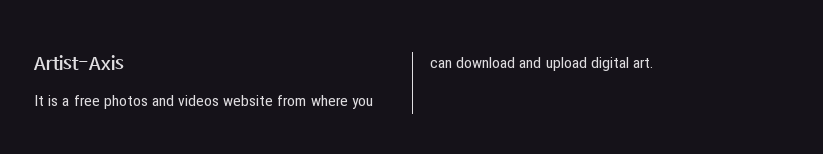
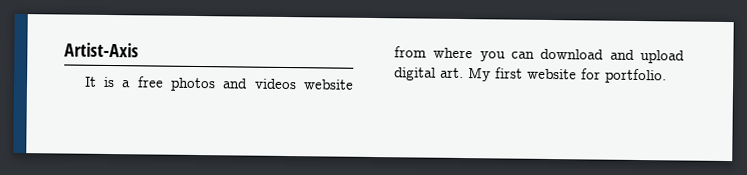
- It is a free photos and videos website from where you can download and upload digital art.
+ It is a free photos and videos website from where you can download and upload digital art. My first website for portfolio.

